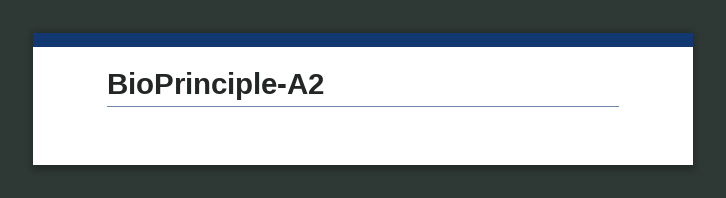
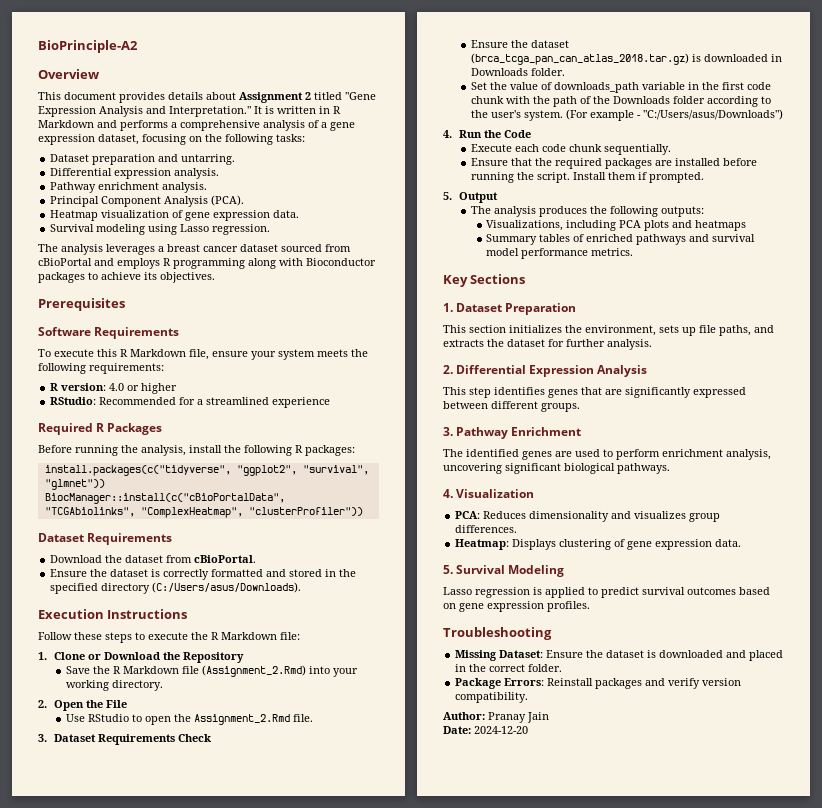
+ Overview
+ This document provides details about Assignment 2 titled "Gene Expression Analysis and Interpretation." It is written in R Markdown and performs a comprehensive analysis of a gene expression dataset, focusing on the following tasks:
+ Dataset preparation and untarring.
+ Differential expression analysis.
+ Pathway enrichment analysis.
+ Principal Component Analysis (PCA).
+ Heatmap visualization of gene expression data.
+ Survival modeling using Lasso regression.
+ The analysis leverages a breast cancer dataset sourced from cBioPortal and employs R programming along with Bioconductor packages to achieve its objectives.
+ Prerequisites
+ Software Requirements
+ To execute this R Markdown file, ensure your system meets the following requirements:
+ R version: 4.0 or higher
+ RStudio: Recommended for a streamlined experience
+ Required R Packages
+ Before running the analysis, install the following R packages:
+ install.packages(c("tidyverse", "ggplot2", "survival", "glmnet"))
+ BiocManager::install(c("cBioPortalData", "TCGAbiolinks", "ComplexHeatmap", "clusterProfiler"))
+ Dataset Requirements
+ Download the dataset from cBioPortal.
+ Ensure the dataset is correctly formatted and stored in the specified directory (C:/Users/asus/Downloads).
+ Execution Instructions
+ Follow these steps to execute the R Markdown file:
+ 1. Clone or Download the Repository
+ Save the R Markdown file (Assignment_2.Rmd) into your working directory.
+ 2. Open the File
+ Use RStudio to open the Assignment_2.Rmd file.
+ 3. Dataset Requirements Check
+ Ensure the dataset (brca_tcga_pan_can_atlas_2018.tar.gz) is downloaded in Downloads folder.
+ Set the value of downloads_path variable in the first code chunk with the path of the Downloads folder according to the user's system. (For example - "C:/Users/asus/Downloads")
+ 4. Run the Code
+ Execute each code chunk sequentially.
+ Ensure that the required packages are installed before running the script. Install them if prompted.
+ 5. Output
+ The analysis produces the following outputs:
+ Visualizations, including PCA plots and heatmaps
+ Summary tables of enriched pathways and survival model performance metrics.
+ Key Sections
+ 1. Dataset Preparation
+ This section initializes the environment, sets up file paths, and extracts the dataset for further analysis.
+ 2. Differential Expression Analysis
+ This step identifies genes that are significantly expressed between different groups.
+ 3. Pathway Enrichment
+ The identified genes are used to perform enrichment analysis, uncovering significant biological pathways.
+ 4. Visualization
+ PCA: Reduces dimensionality and visualizes group differences.
+ Heatmap: Displays clustering of gene expression data.
+ 5. Survival Modeling
+ Lasso regression is applied to predict survival outcomes based on gene expression profiles.
+ Troubleshooting
+ Missing Dataset: Ensure the dataset is downloaded and placed in the correct folder.
+ Package Errors: Reinstall packages and verify version compatibility.
+ Author: Pranay Jain
+ Date: 2024-12-20

